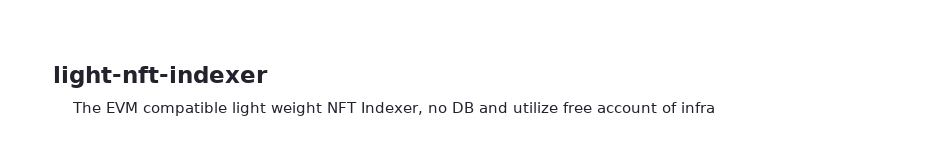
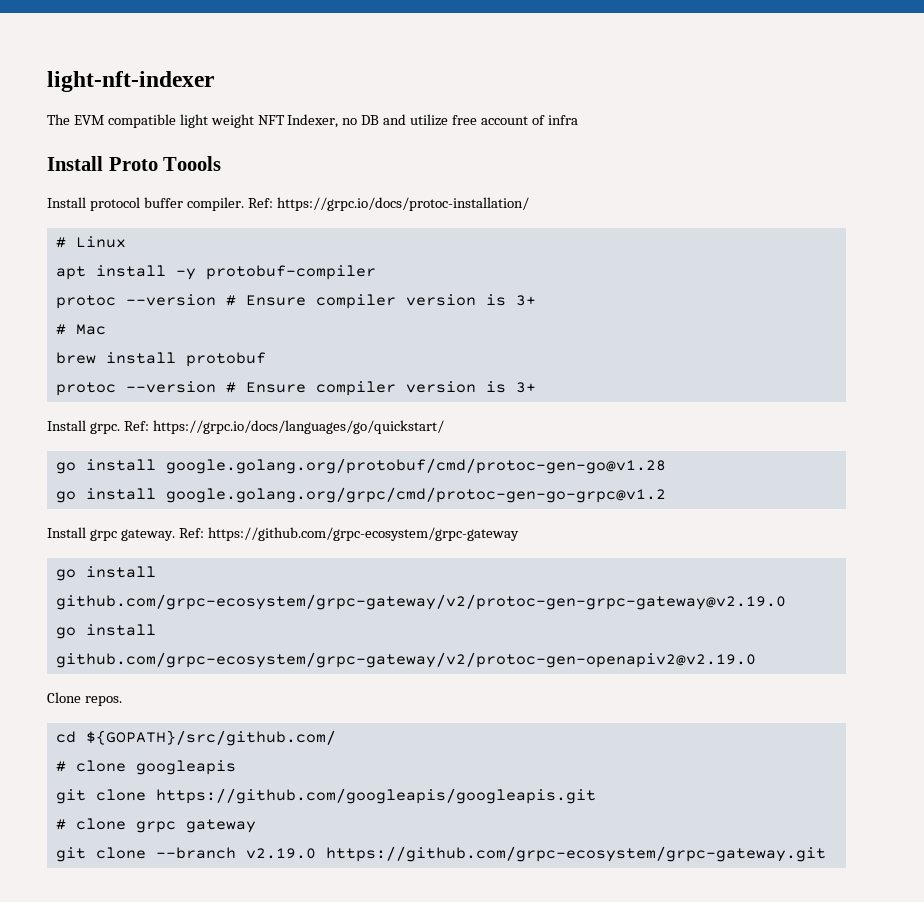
+ Install Proto Toools
+ Install protocol buffer compiler. Ref: https://grpc.io/docs/protoc-installation/
+ # Linux
+ apt install -y protobuf-compiler
+ protoc --version # Ensure compiler version is 3+
+ # Mac
+ brew install protobuf
+ protoc --version # Ensure compiler version is 3+
+ Install grpc. Ref: https://grpc.io/docs/languages/go/quickstart/
+ go install google.golang.org/protobuf/cmd/protoc-gen-go@v1.28
+ go install google.golang.org/grpc/cmd/protoc-gen-go-grpc@v1.2
+ Install grpc gateway. Ref: https://github.com/grpc-ecosystem/grpc-gateway
+ go install github.com/grpc-ecosystem/grpc-gateway/v2/protoc-gen-grpc-gateway@v2.19.0
+ go install github.com/grpc-ecosystem/grpc-gateway/v2/protoc-gen-openapiv2@v2.19.0
+ Clone repos.
+ cd ${GOPATH}/src/github.com/
+ # clone googleapis
+ git clone https://github.com/googleapis/googleapis.git
+ # clone grpc gateway
+ git clone --branch v2.19.0 https://github.com/grpc-ecosystem/grpc-gateway.git

